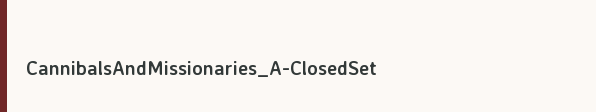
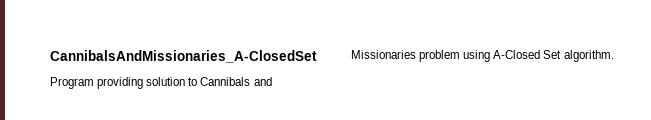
+ Program providing solution to Cannibals and Missionaries problem using A-Closed Set algorithm.

